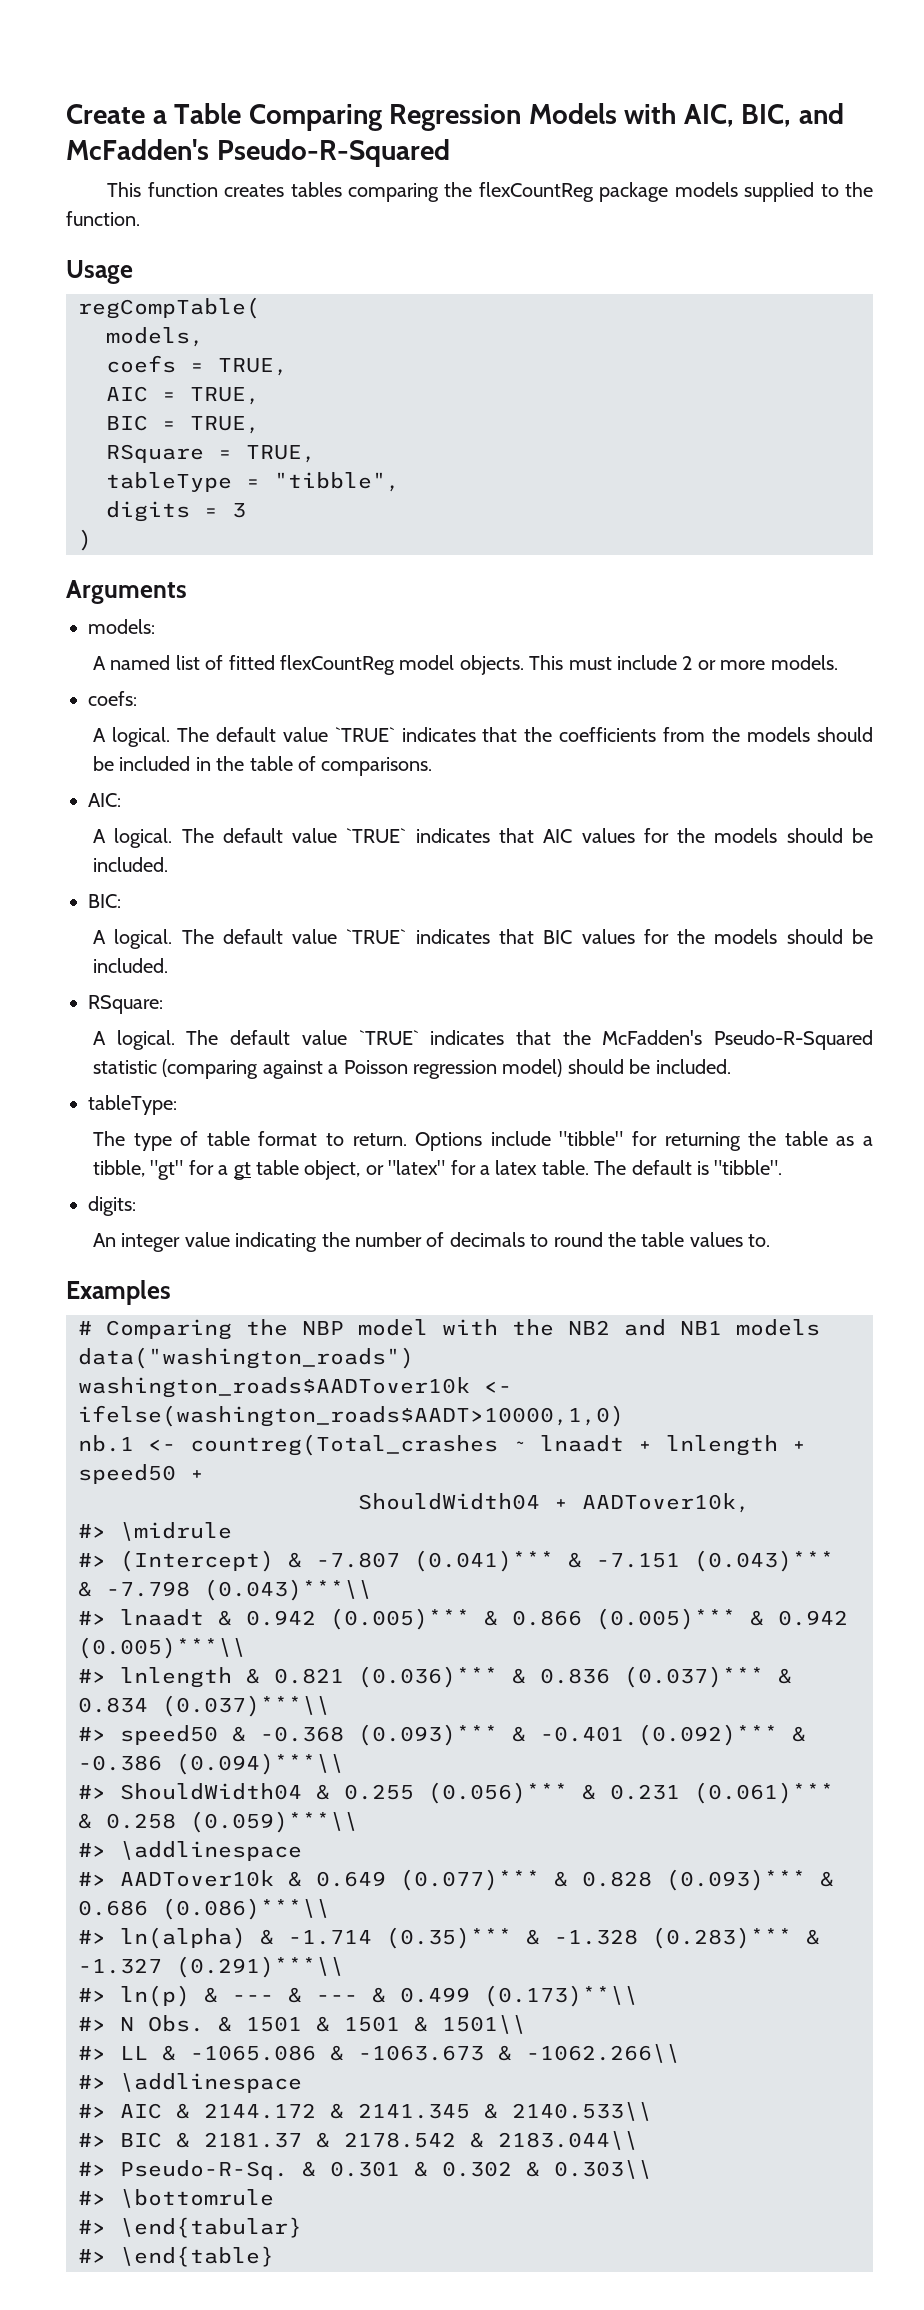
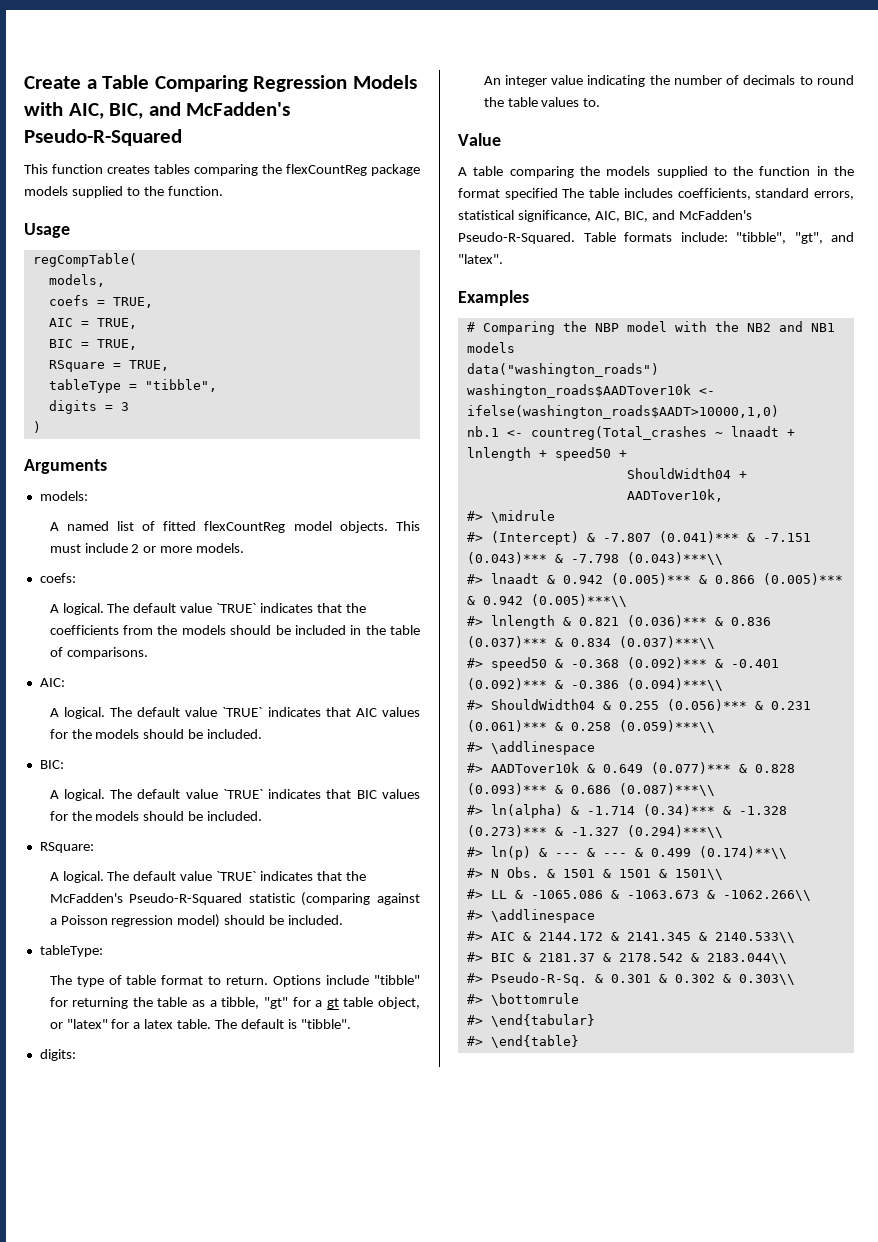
+ Value
+ A table comparing the models supplied to the function in the format specified The table includes coefficients, standard errors, statistical significance, AIC, BIC, and McFadden's Pseudo-R-Squared. Table formats include: "tibble", "gt", and "latex".
- #> speed50 & -0.368 (0.093)*** & -0.401 (0.092)*** & -0.386 (0.094)***\\
+ #> speed50 & -0.368 (0.092)*** & -0.401 (0.092)*** & -0.386 (0.094)***\\
- #> AADTover10k & 0.649 (0.077)*** & 0.828 (0.093)*** & 0.686 (0.086)***\\
+ #> AADTover10k & 0.649 (0.077)*** & 0.828 (0.093)*** & 0.686 (0.087)***\\
- #> ln(alpha) & -1.714 (0.35)*** & -1.328 (0.283)*** & -1.327 (0.291)***\\
+ #> ln(alpha) & -1.714 (0.34)*** & -1.328 (0.273)*** & -1.327 (0.294)***\\
- #> ln(p) & --- & --- & 0.499 (0.173)**\\
+ #> ln(p) & --- & --- & 0.499 (0.174)**\\

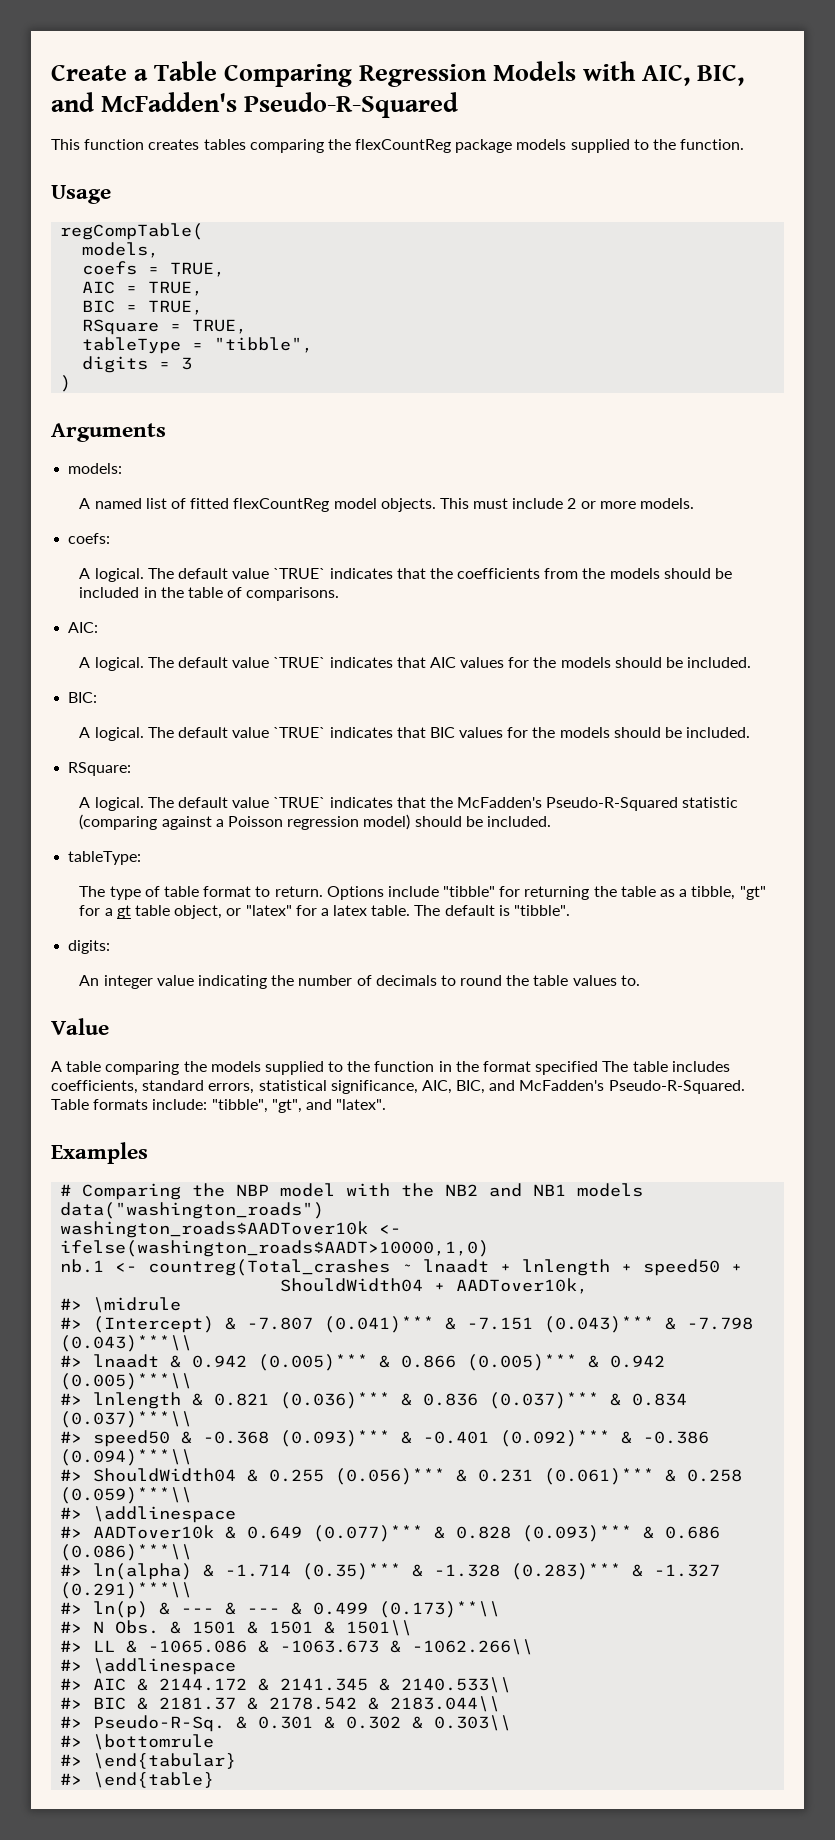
- #> speed50 & -0.368 (0.092)*** & -0.401 (0.092)*** & -0.386 (0.094)***\\
+ #> speed50 & -0.368 (0.093)*** & -0.401 (0.092)*** & -0.386 (0.094)***\\
- #> AADTover10k & 0.649 (0.077)*** & 0.828 (0.093)*** & 0.686 (0.087)***\\
+ #> AADTover10k & 0.649 (0.077)*** & 0.828 (0.093)*** & 0.686 (0.086)***\\
- #> ln(alpha) & -1.714 (0.34)*** & -1.328 (0.273)*** & -1.327 (0.294)***\\
+ #> ln(alpha) & -1.714 (0.35)*** & -1.328 (0.283)*** & -1.327 (0.291)***\\
- #> ln(p) & --- & --- & 0.499 (0.174)**\\
+ #> ln(p) & --- & --- & 0.499 (0.173)**\\

